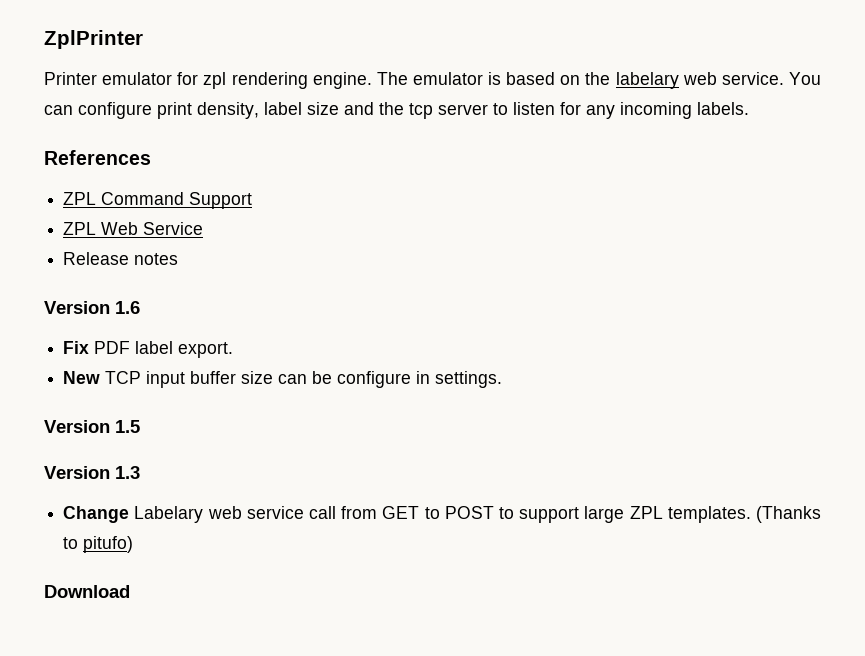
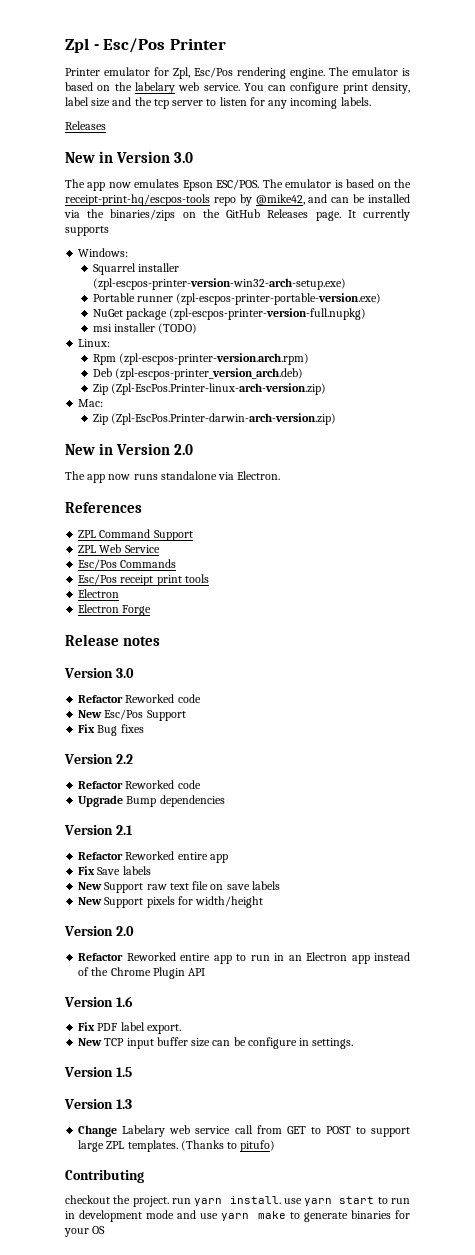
- ZplPrinter
+ Zpl - Esc/Pos Printer
- Printer emulator for zpl rendering engine.
+ Printer emulator for Zpl, Esc/Pos rendering engine.
  You can configure print density, label size and the tcp server to listen for any incoming labels.
+ Releases
+ New in Version 3.0
+ The app now emulates Epson ESC/POS. The emulator is based on the receipt-print-hq/escpos-tools repo by @mike42, and can be installed via the binaries/zips on the GitHub Releases page. It currently supports
+ Windows:
+ Squarrel installer (zpl-escpos-printer-version-win32-arch-setup.exe)
+ Portable runner (zpl-escpos-printer-portable-version.exe)
+ NuGet package (zpl-escpos-printer-version-full.nupkg)
+ msi installer (TODO)
+ Linux:
+ Rpm (zpl-escpos-printer-version.arch.rpm)
+ Deb (zpl-escpos-printer_version_arch.deb)
+ Zip (Zpl-EscPos.Printer-linux-arch-version.zip)
+ Mac:
+ Zip (Zpl-EscPos.Printer-darwin-arch-version.zip)
+ New in Version 2.0
+ The app now runs standalone via Electron.
+ Esc/Pos Commands
+ Esc/Pos receipt print tools
+ Electron
+ Electron Forge
  Release notes
+ Version 3.0
+ Refactor Reworked code
+ New Esc/Pos Support
+ Fix Bug fixes
+ Version 2.2
+ Refactor Reworked code
+ Upgrade Bump dependencies
+ Version 2.1
+ Refactor Reworked entire app
+ Fix Save labels
+ New Support raw text file on save labels
+ New Support pixels for width/height
+ Version 2.0
+ Refactor Reworked entire app to run in an Electron app instead of the Chrome Plugin API
- Download
+ Contributing
+ checkout the project. run yarn install. use yarn start to run in development mode and use yarn make to generate binaries for your OS

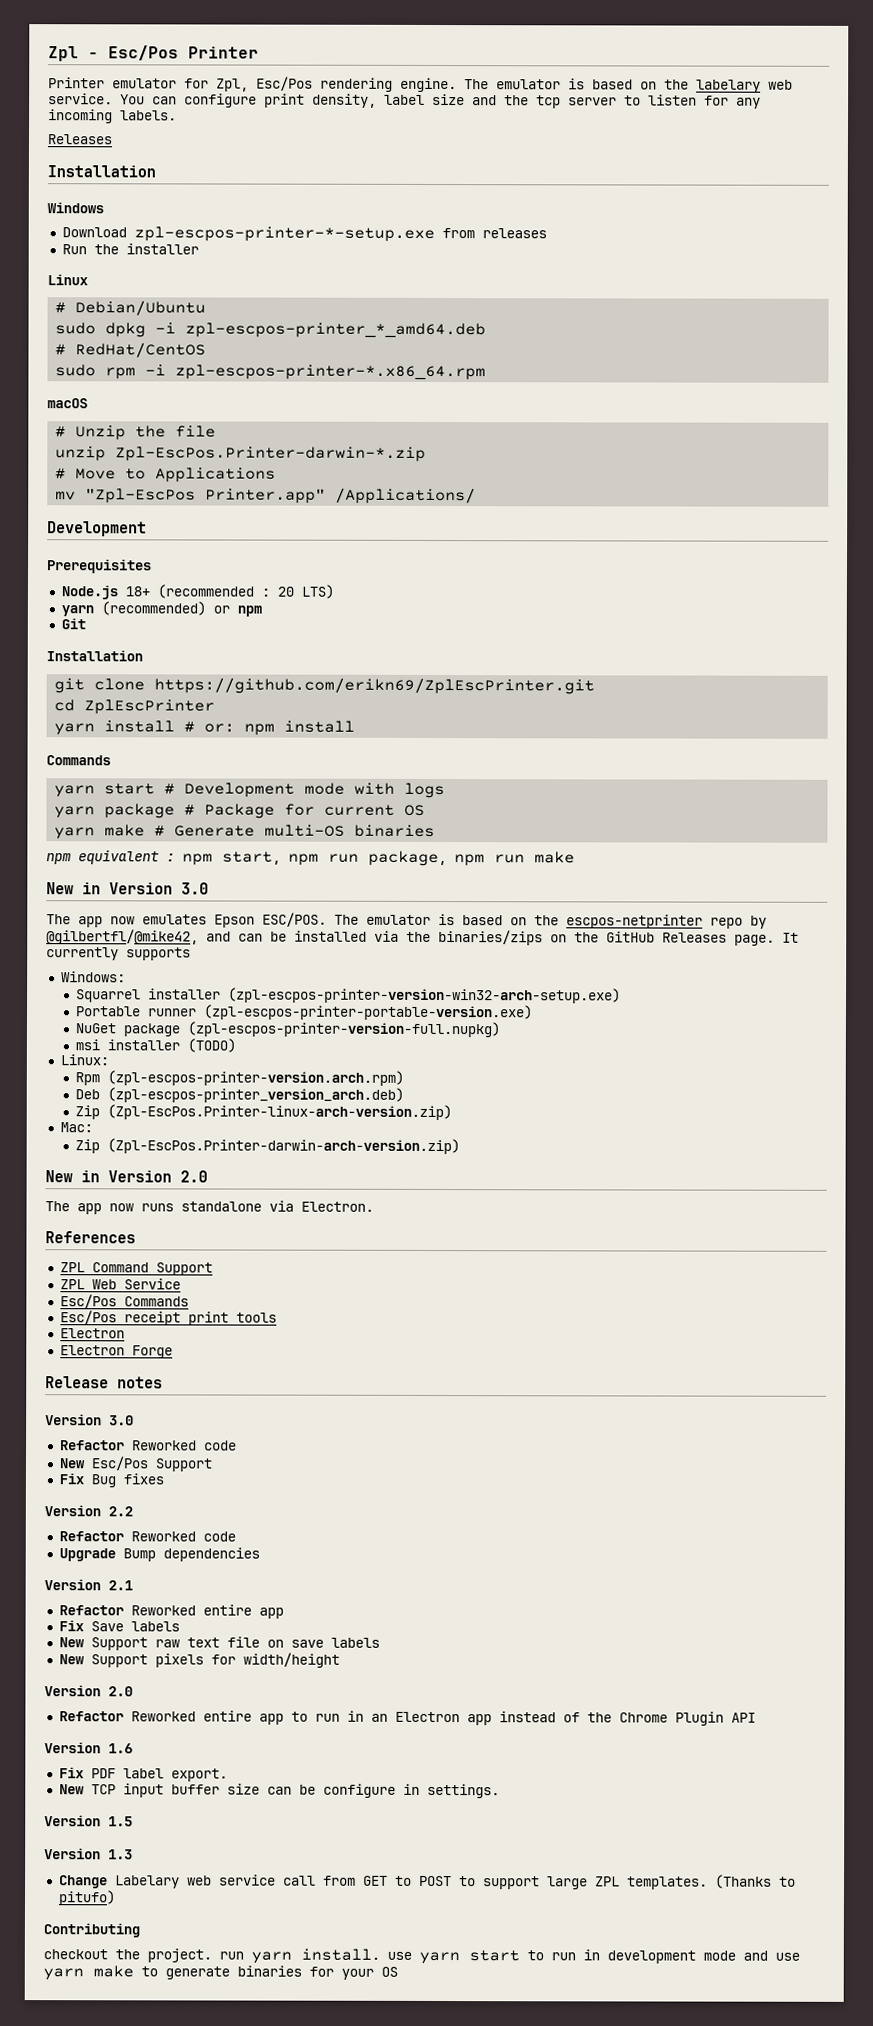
  You can configure print density, label size and the tcp server to listen for any incoming labels.
  Releases
+ Installation
+ Windows
+ Download zpl-escpos-printer-*-setup.exe from releases
+ Run the installer
+ Linux
+ # Debian/Ubuntu
+ sudo dpkg -i zpl-escpos-printer_*_amd64.deb
+ # RedHat/CentOS
+ sudo rpm -i zpl-escpos-printer-*.x86_64.rpm
+ macOS
+ # Unzip the file
+ unzip Zpl-EscPos.Printer-darwin-*.zip
+ # Move to Applications
+ mv "Zpl-EscPos Printer.app" /Applications/
+ Development
+ Prerequisites
+ Node.js 18+ (recommended : 20 LTS)
+ yarn (recommended) or npm
+ Git
+ Installation
+ git clone https://github.com/erikn69/ZplEscPrinter.git
+ cd ZplEscPrinter
+ yarn install # or: npm install
+ Commands
+ yarn start # Development mode with logs
+ yarn package # Package for current OS
+ yarn make # Generate multi-OS binaries
+ npm equivalent : npm start, npm run package, npm run make
- The emulator is based on the receipt-print-hq/escpos-tools repo by @mike42, and can be installed via the binaries/zips on the GitHub Releases page.
+ The emulator is based on the escpos-netprinter repo by @gilbertfl/@mike42, and can be installed via the binaries/zips on the GitHub Releases page.

